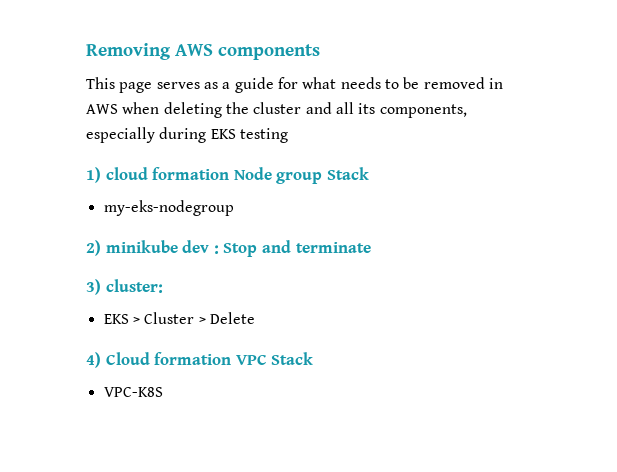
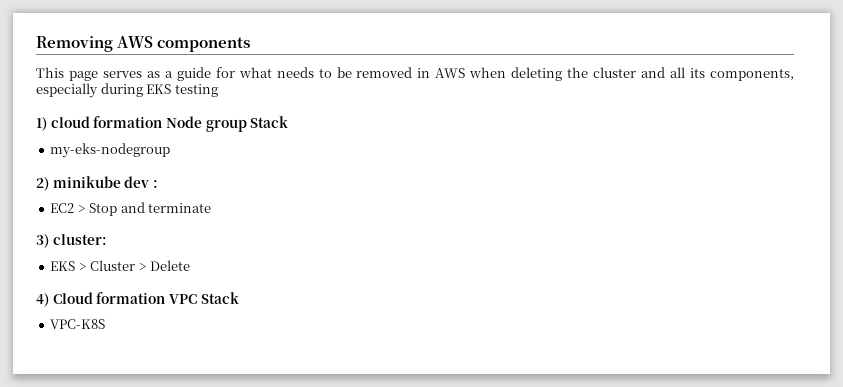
- 2) minikube dev : Stop and terminate
+ 2) minikube dev :
+ EC2 > Stop and terminate

